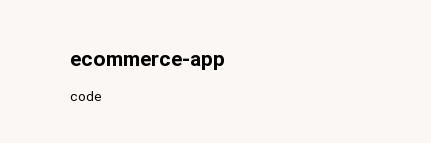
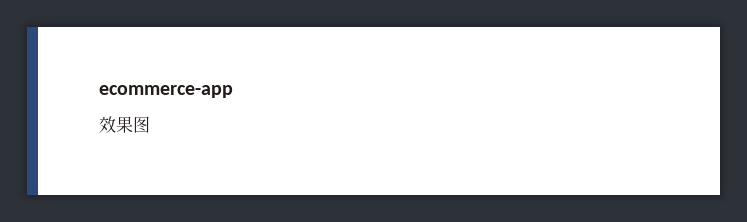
- code
+ 效果图

